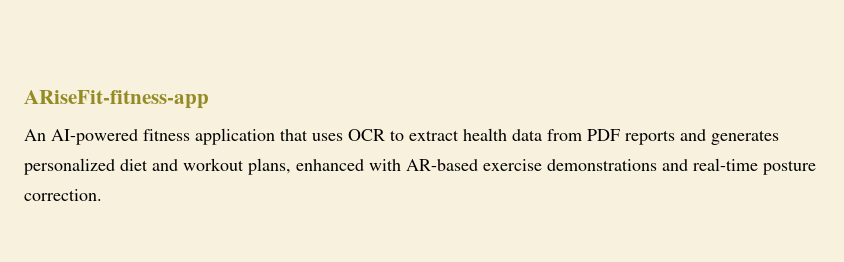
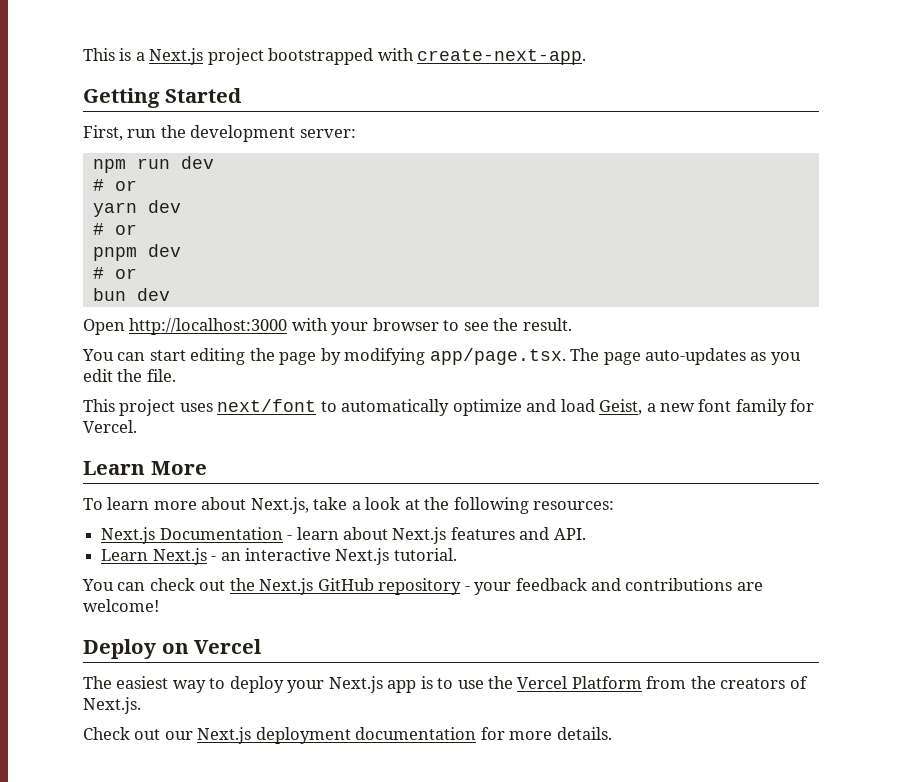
- ARiseFit-fitness-app
- An AI-powered fitness application that uses OCR to extract health data from PDF reports and generates personalized diet and workout plans, enhanced with AR-based exercise demonstrations and real-time posture correction.
+ This is a Next.js project bootstrapped with create-next-app.
+ Getting Started
+ First, run the development server:
+ npm run dev
+ # or
+ yarn dev
+ # or
+ pnpm dev
+ # or
+ bun dev
+ Open http://localhost:3000 with your browser to see the result.
+ You can start editing the page by modifying app/page.tsx. The page auto-updates as you edit the file.
+ This project uses next/font to automatically optimize and load Geist, a new font family for Vercel.
+ Learn More
+ To learn more about Next.js, take a look at the following resources:
+ Next.js Documentation - learn about Next.js features and API.
+ Learn Next.js - an interactive Next.js tutorial.
+ You can check out the Next.js GitHub repository - your feedback and contributions are welcome!
+ Deploy on Vercel
+ The easiest way to deploy your Next.js app is to use the Vercel Platform from the creators of Next.js.
+ Check out our Next.js deployment documentation for more details.

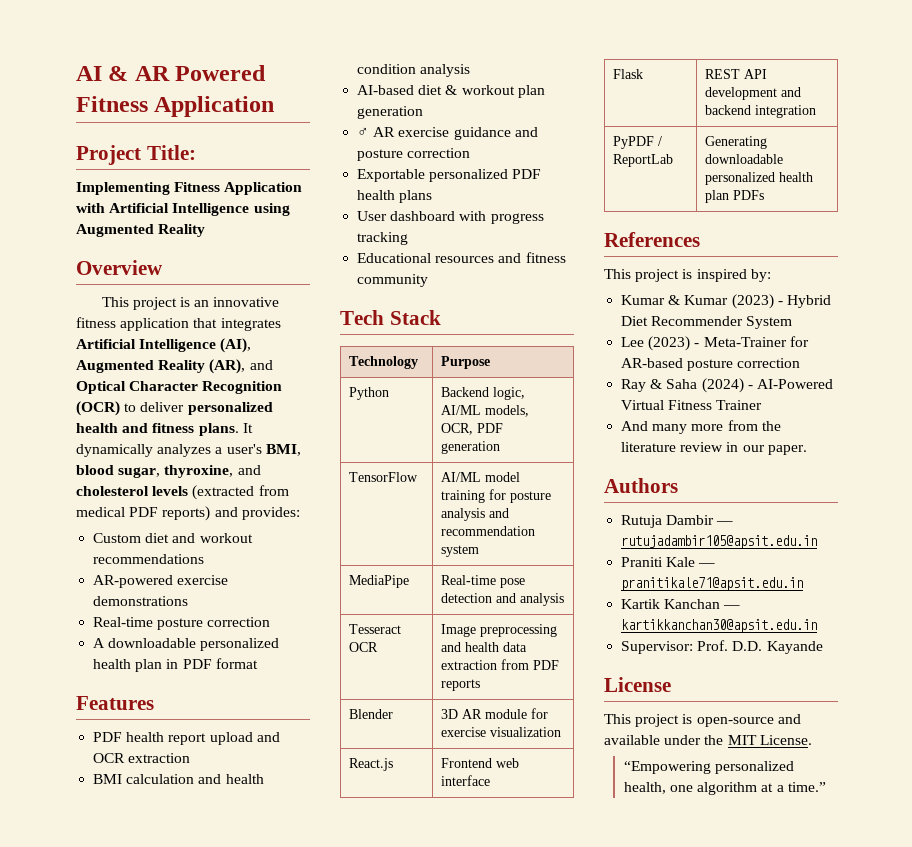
- This is a Next.js project bootstrapped with create-next-app.
- Getting Started
- First, run the development server:
- npm run dev
- # or
- yarn dev
- # or
- pnpm dev
- # or
- bun dev
- Open http://localhost:3000 with your browser to see the result.
- You can start editing the page by modifying app/page.tsx. The page auto-updates as you edit the file.
- This project uses next/font to automatically optimize and load Geist, a new font family for Vercel.
- Learn More
- To learn more about Next.js, take a look at the following resources:
- Next.js Documentation - learn about Next.js features and API.
- Learn Next.js - an interactive Next.js tutorial.
- You can check out the Next.js GitHub repository - your feedback and contributions are welcome!
- Deploy on Vercel
- The easiest way to deploy your Next.js app is to use the Vercel Platform from the creators of Next.js.
- Check out our Next.js deployment documentation for more details.
+ AI & AR Powered Fitness Application
+ Project Title:
+ Implementing Fitness Application with Artificial Intelligence using Augmented Reality
+ Overview
+ This project is an innovative fitness application that integrates Artificial Intelligence (AI), Augmented Reality (AR), and Optical Character Recognition (OCR) to deliver personalized health and fitness plans. It dynamically analyzes a user's BMI, blood sugar, thyroxine, and cholesterol levels (extracted from medical PDF reports) and provides:
+ Custom diet and workout recommendations
+ AR-powered exercise demonstrations
+ Real-time posture correction
+ A downloadable personalized health plan in PDF format
+ Features
+ PDF health report upload and OCR extraction
+ BMI calculation and health condition analysis
+ AI-based diet & workout plan generation
+ ♂ AR exercise guidance and posture correction
+ Exportable personalized PDF health plans
+ User dashboard with progress tracking
+ Educational resources and fitness community
+ Tech Stack
+ Technology | Purpose
+ Python | Backend logic, AI/ML models, OCR, PDF generation
+ TensorFlow | AI/ML model training for posture analysis and recommendation system
+ MediaPipe | Real-time pose detection and analysis
+ Tesseract OCR | Image preprocessing and health data extraction from PDF reports
+ Blender | 3D AR module for exercise visualization
+ React.js | Frontend web interface
+ Flask | REST API development and backend integration
+ PyPDF / ReportLab | Generating downloadable personalized health plan PDFs
+ References
+ This project is inspired by:
+ Kumar & Kumar (2023) - Hybrid Diet Recommender System
+ Lee (2023) - Meta-Trainer for AR-based posture correction
+ Ray & Saha (2024) - AI-Powered Virtual Fitness Trainer
+ And many more from the literature review in our paper.
+ Authors
+ Rutuja Dambir — rutujadambir105@apsit.edu.in
+ Praniti Kale — pranitikale71@apsit.edu.in
+ Kartik Kanchan — kartikkanchan30@apsit.edu.in
+ Supervisor: Prof. D.D. Kayande
+ License
+ This project is open-source and available under the MIT License.
+ “Empowering personalized health, one algorithm at a time.”

